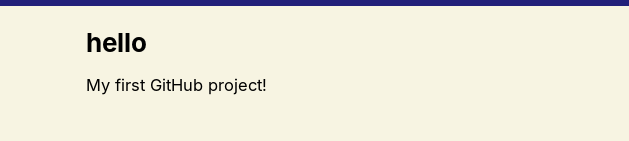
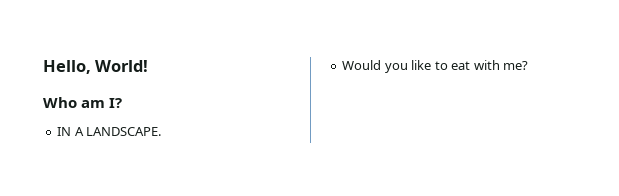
- hello
- My first GitHub project!
+ Hello, World!
+ Who am I?
+ IN A LANDSCAPE.
+ Would you like to eat with me?

